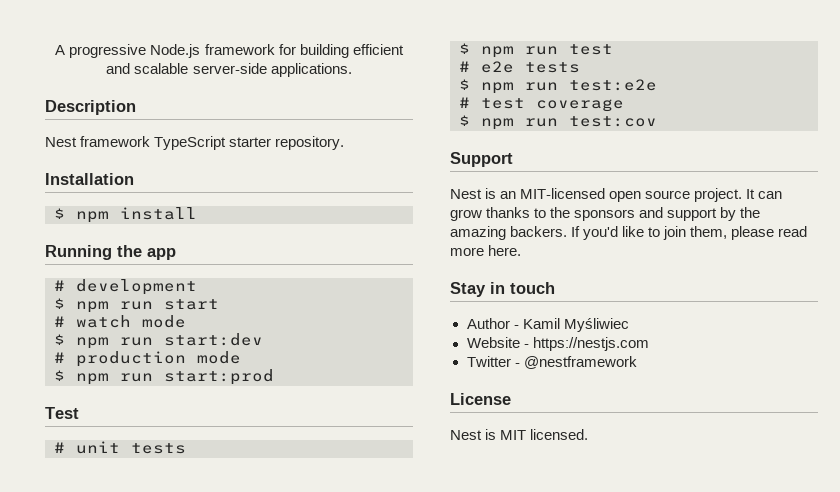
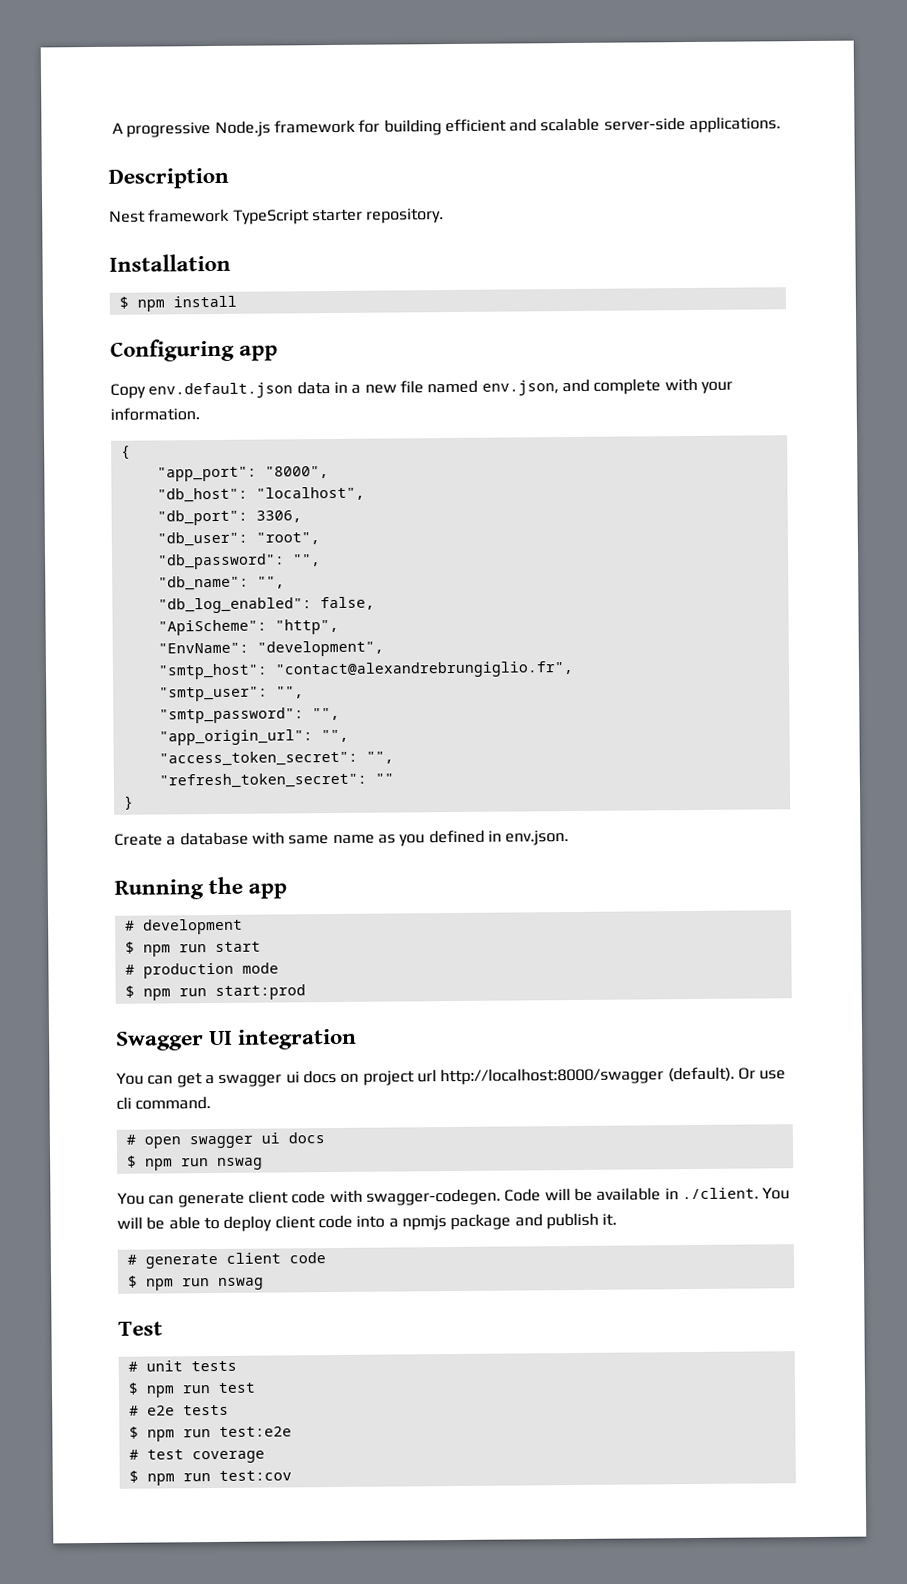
+ Configuring app
+ Copy env.default.json data in a new file named env.json, and complete with your information.
+ {
+ "app_port": "8000",
+ "db_host": "localhost",
+ "db_port": 3306,
+ "db_user": "root",
+ "db_password": "",
+ "db_name": "",
+ "db_log_enabled": false,
+ "ApiScheme": "http",
+ "EnvName": "development",
+ "smtp_host": "contact@alexandrebrungiglio.fr",
+ "smtp_user": "",
+ "smtp_password": "",
+ "app_origin_url": "",
+ "access_token_secret": "",
+ "refresh_token_secret": ""
+ }
+ Create a database with same name as you defined in env.json.
- # watch mode
- $ npm run start:dev
+ Swagger UI integration
+ You can get a swagger ui docs on project url http://localhost:8000/swagger (default). Or use cli command.
+ # open swagger ui docs
+ $ npm run nswag
+ You can generate client code with swagger-codegen. Code will be available in ./client. You will be able to deploy client code into a npmjs package and publish it.
+ # generate client code
+ $ npm run nswag
- Support
- Nest is an MIT-licensed open source project. It can grow thanks to the sponsors and support by the amazing backers. If you'd like to join them, please read more here.
- Stay in touch
- Author - Kamil Myśliwiec
- Website - https://nestjs.com
- Twitter - @nestframework
- License
- Nest is MIT licensed.

